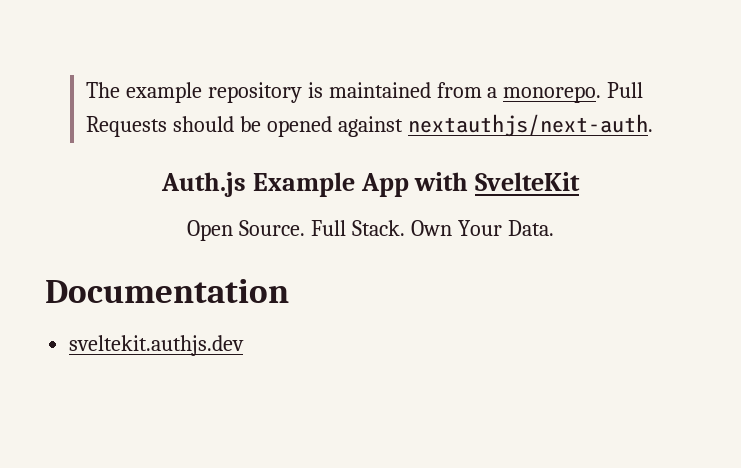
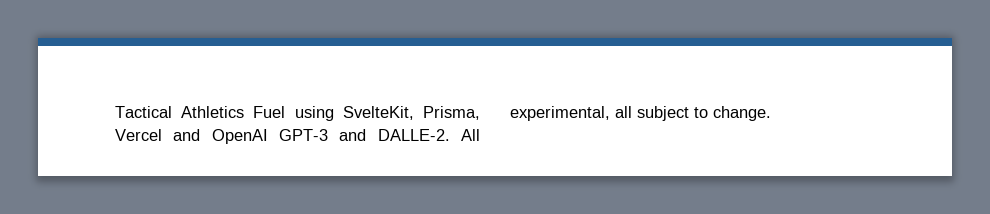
- The example repository is maintained from a monorepo. Pull Requests should be opened against nextauthjs/next-auth.
- Auth.js Example App with SvelteKit
- Open Source. Full Stack. Own Your Data.
- Documentation
- sveltekit.authjs.dev
+ Tactical Athletics Fuel using SvelteKit, Prisma, Vercel and OpenAI GPT-3 and DALLE-2. All experimental, all subject to change.

